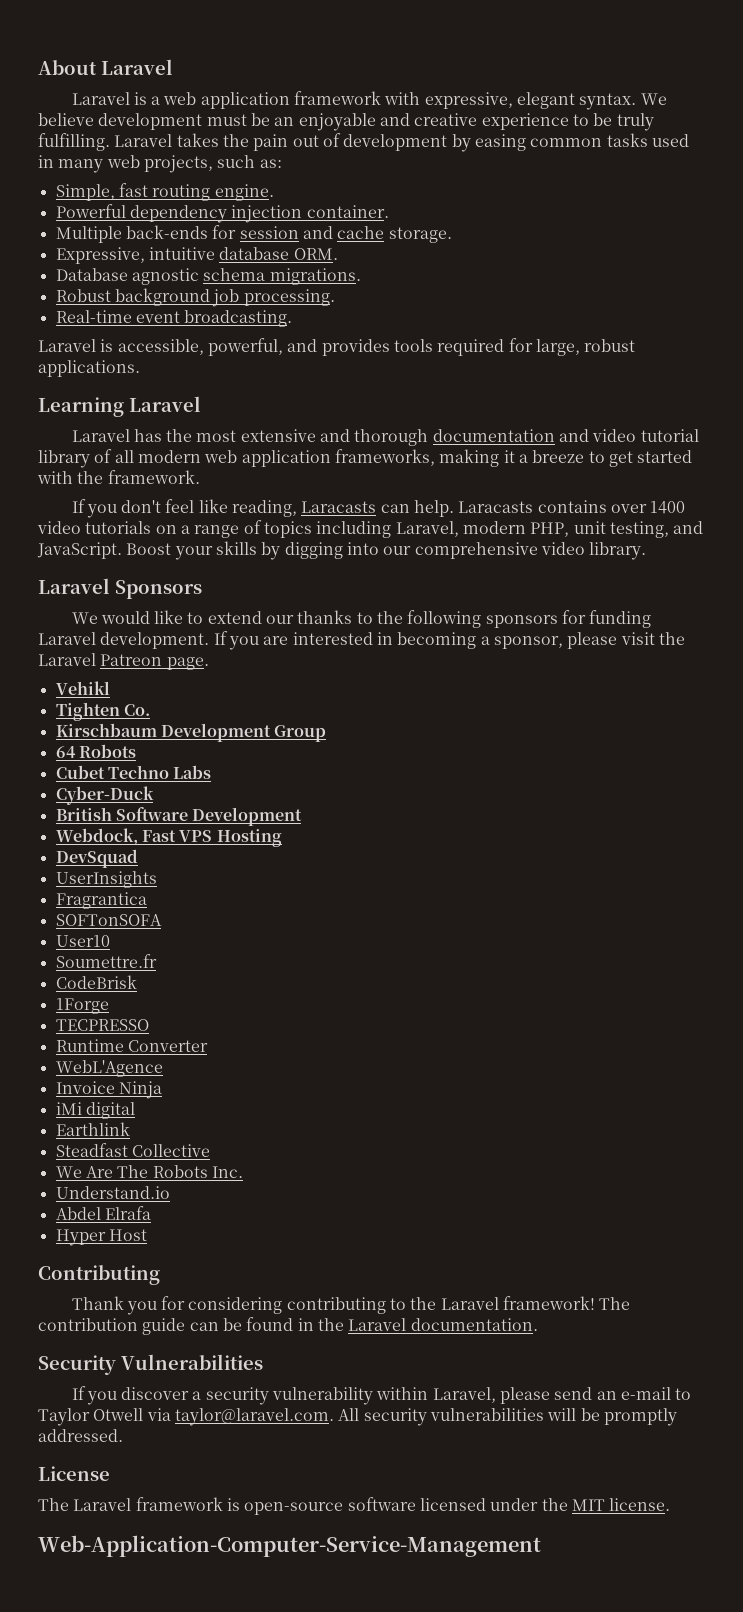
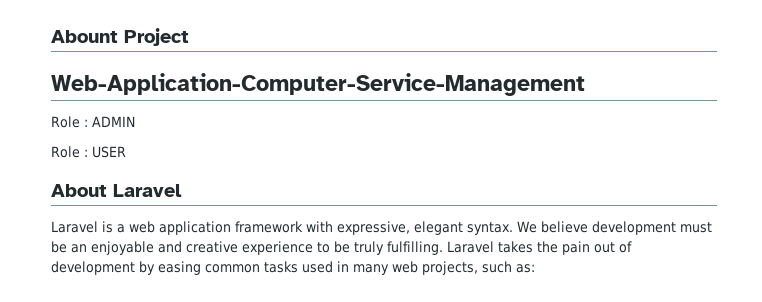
+ Abount Project
+ Web-Application-Computer-Service-Management
+ Role : ADMIN
+ Role : USER
- Simple, fast routing engine.
- Powerful dependency injection container.
- Multiple back-ends for session and cache storage.
- Expressive, intuitive database ORM.
- Database agnostic schema migrations.
- Robust background job processing.
- Real-time event broadcasting.
- Laravel is accessible, powerful, and provides tools required for large, robust applications.
- Learning Laravel
- Laravel has the most extensive and thorough documentation and video tutorial library of all modern web application frameworks, making it a breeze to get started with the framework.
- If you don't feel like reading, Laracasts can help. Laracasts contains over 1400 video tutorials on a range of topics including Laravel, modern PHP, unit testing, and JavaScript. Boost your skills by digging into our comprehensive video library.
- Laravel Sponsors
- We would like to extend our thanks to the following sponsors for funding Laravel development. If you are interested in becoming a sponsor, please visit the Laravel Patreon page.
- Vehikl
- Tighten Co.
- Kirschbaum Development Group
- 64 Robots
- Cubet Techno Labs
- Cyber-Duck
- British Software Development
- Webdock, Fast VPS Hosting
- DevSquad
- UserInsights
- Fragrantica
- SOFTonSOFA
- User10
- Soumettre.fr
- CodeBrisk
- 1Forge
- TECPRESSO
- Runtime Converter
- WebL'Agence
- Invoice Ninja
- iMi digital
- Earthlink
- Steadfast Collective
- We Are The Robots Inc.
- Understand.io
- Abdel Elrafa
- Hyper Host
- Contributing
- Thank you for considering contributing to the Laravel framework! The contribution guide can be found in the Laravel documentation.
- Security Vulnerabilities
- If you discover a security vulnerability within Laravel, please send an e-mail to Taylor Otwell via taylor@laravel.com. All security vulnerabilities will be promptly addressed.
- License
- The Laravel framework is open-source software licensed under the MIT license.
- Web-Application-Computer-Service-Management

